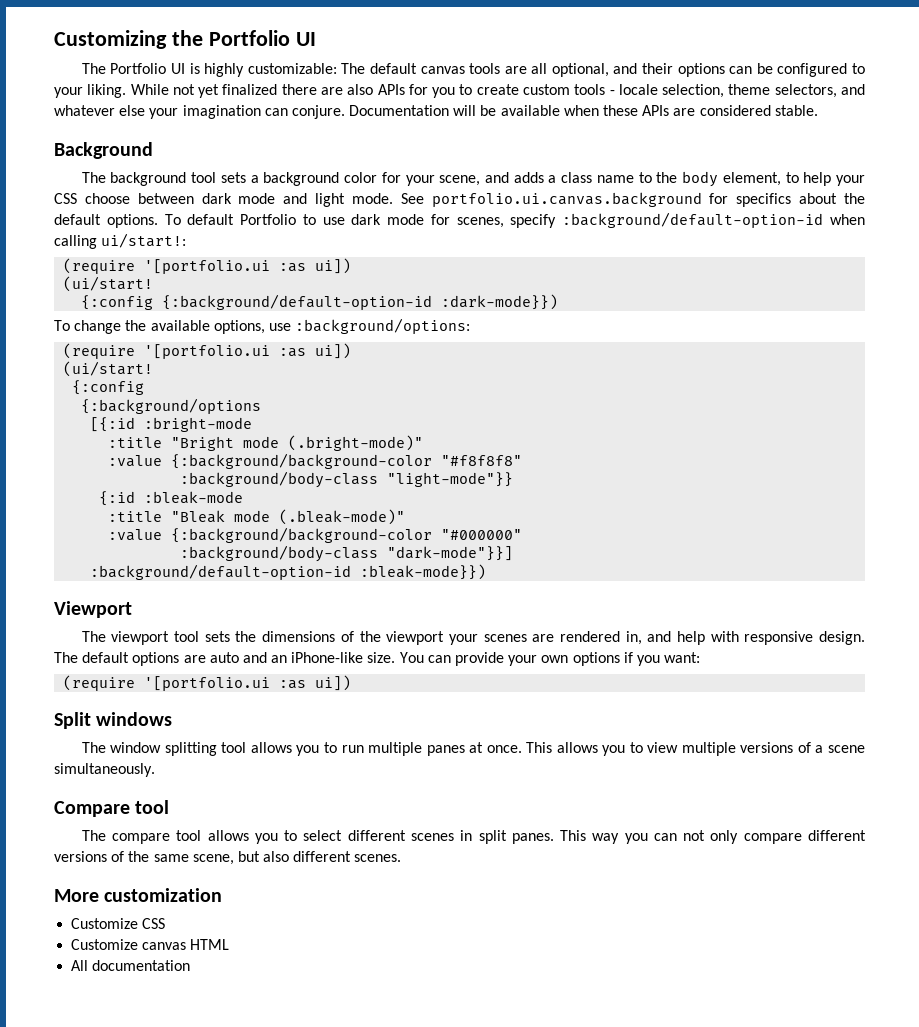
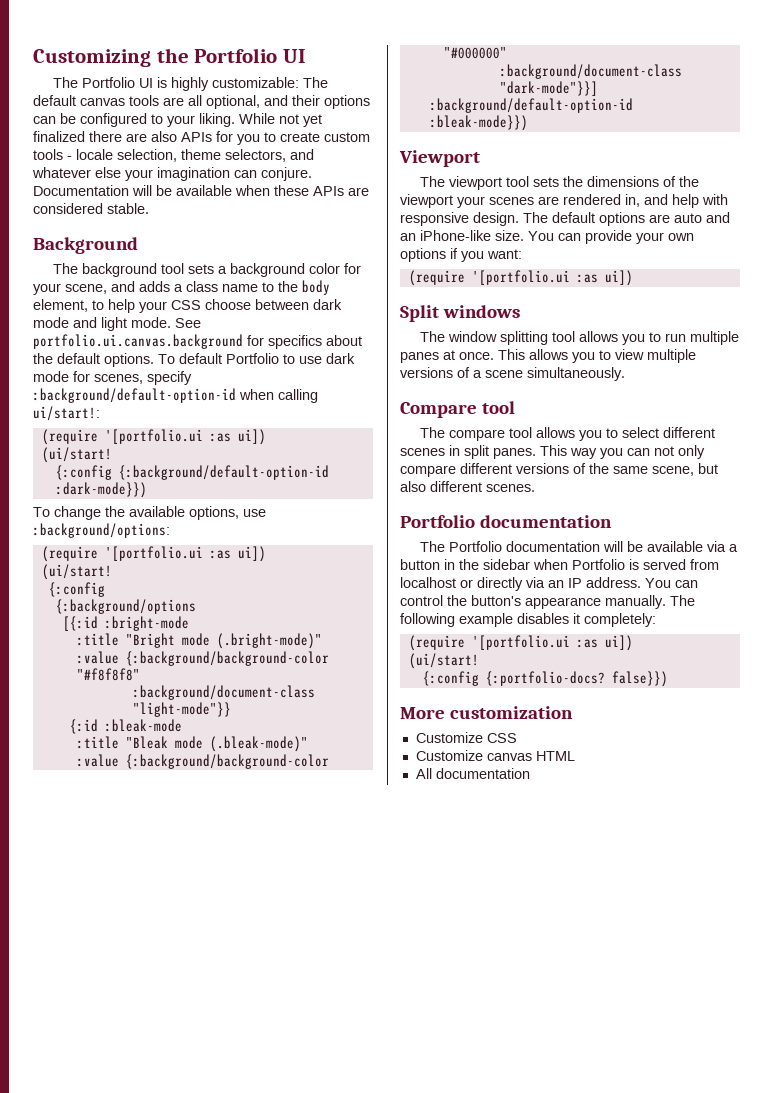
- :background/body-class "light-mode"}}
+ :background/document-class "light-mode"}}
- :background/body-class "dark-mode"}}]
+ :background/document-class "dark-mode"}}]
  This way you can not only compare different versions of the same scene, but also different scenes.
+ Portfolio documentation
+ The Portfolio documentation will be available via a button in the sidebar when Portfolio is served from localhost or directly via an IP address. You can control the button's appearance manually. The following example disables it completely:
+ (require '[portfolio.ui :as ui])
+ (ui/start!
+ {:config {:portfolio-docs? false}})

